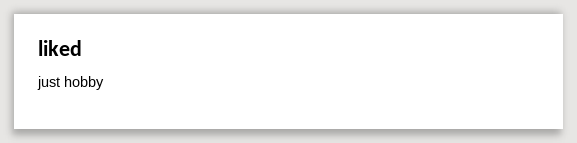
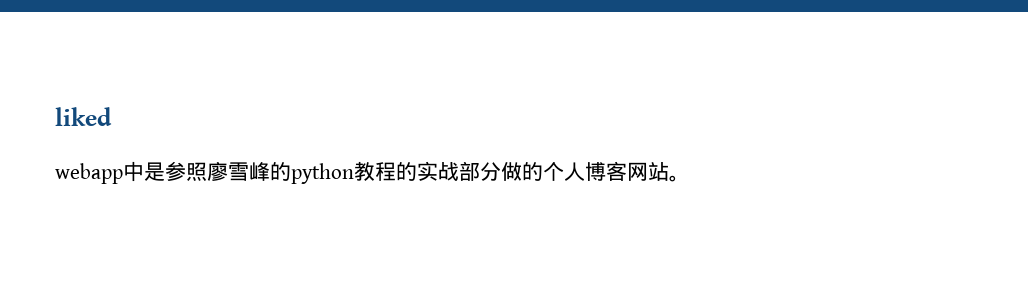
- just hobby
+ webapp中是参照廖雪峰的python教程的实战部分做的个人博客网站。

